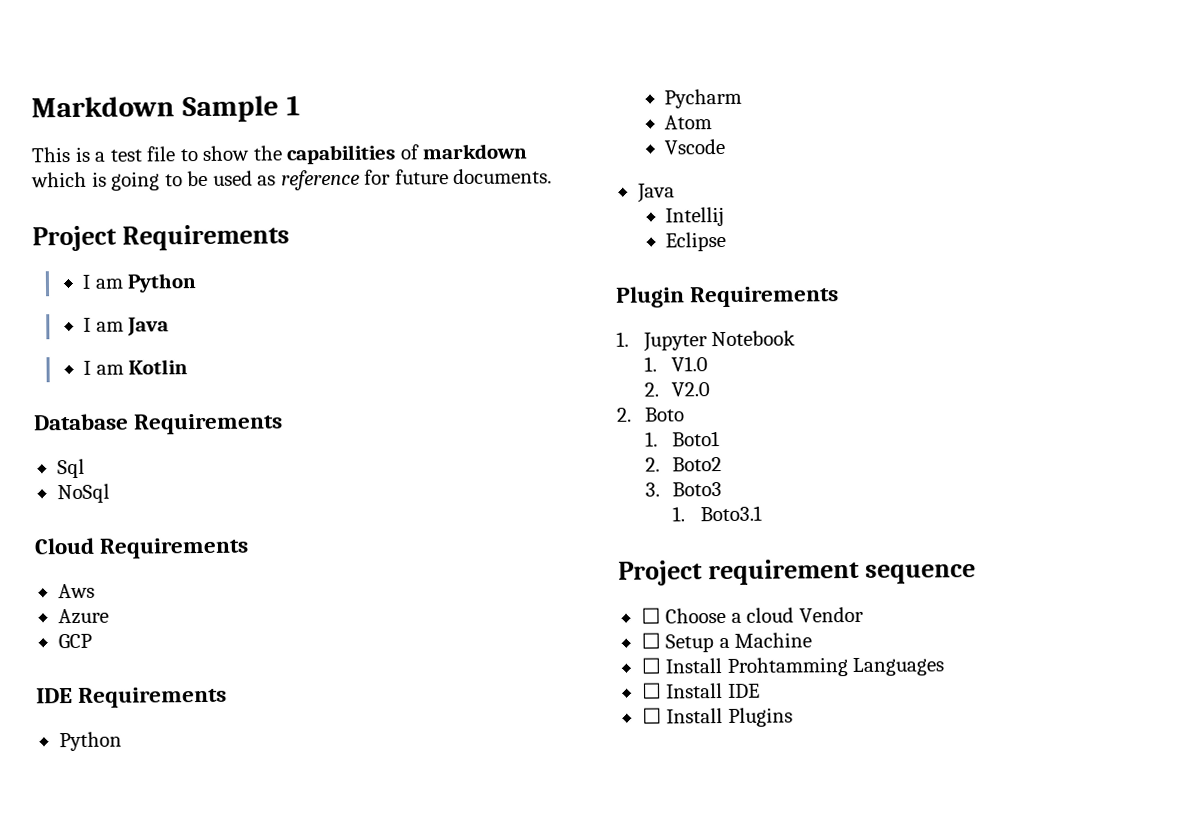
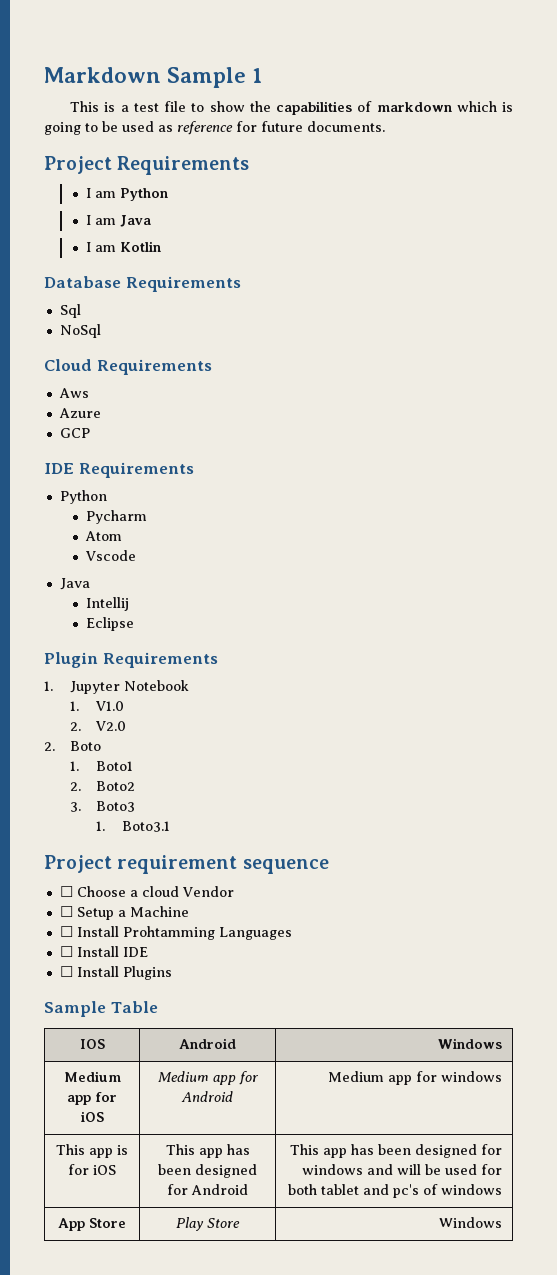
+ Sample Table
+ IOS | Android | Windows
+ Medium app for iOS | Medium app for Android | Medium app for windows
+ This app is for iOS | This app has been designed for Android | This app has been designed for windows and will be used for both tablet and pc's of windows
+ App Store | Play Store | Windows

